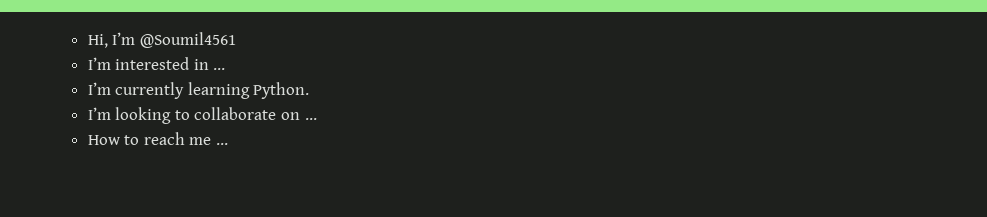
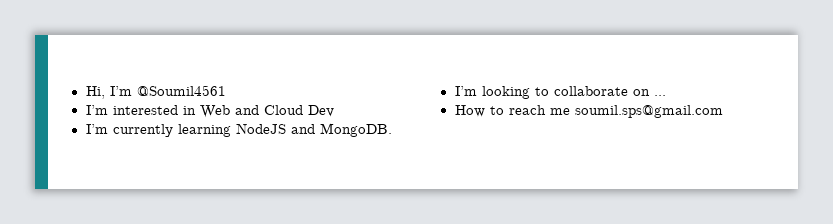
- I’m interested in ...
+ I’m interested in Web and Cloud Dev
- I’m currently learning Python.
+ I’m currently learning NodeJS and MongoDB.
- How to reach me ...
+ How to reach me soumil.sps@gmail.com

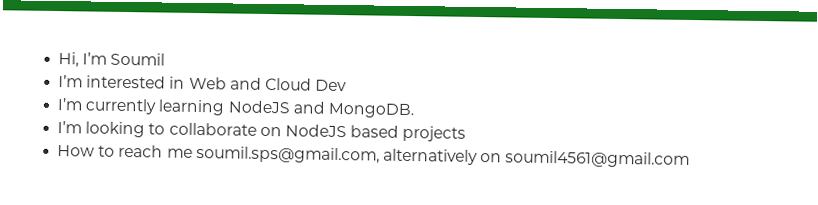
- Hi, I’m @Soumil4561
+ Hi, I’m Soumil
- I’m looking to collaborate on ...
+ I’m looking to collaborate on NodeJS based projects
- How to reach me soumil.sps@gmail.com
+ How to reach me soumil.sps@gmail.com, alternatively on soumil4561@gmail.com

